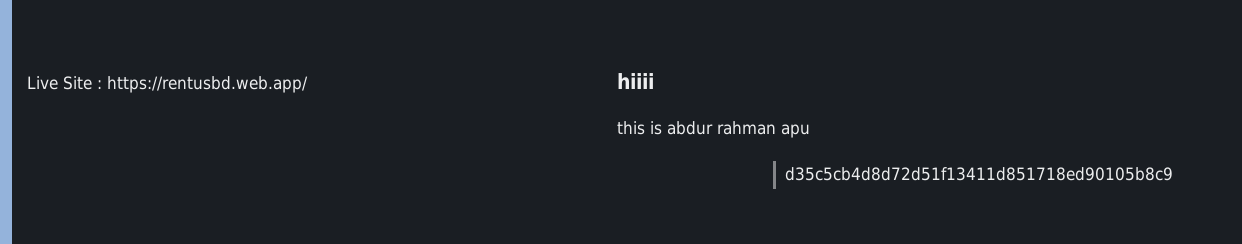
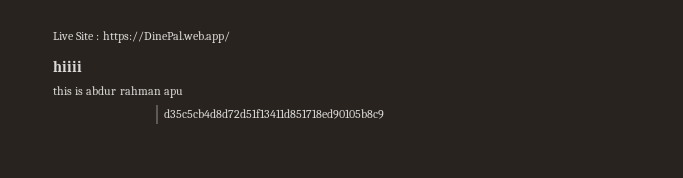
- Live Site : https://rentusbd.web.app/
+ Live Site : https://DinePal.web.app/

